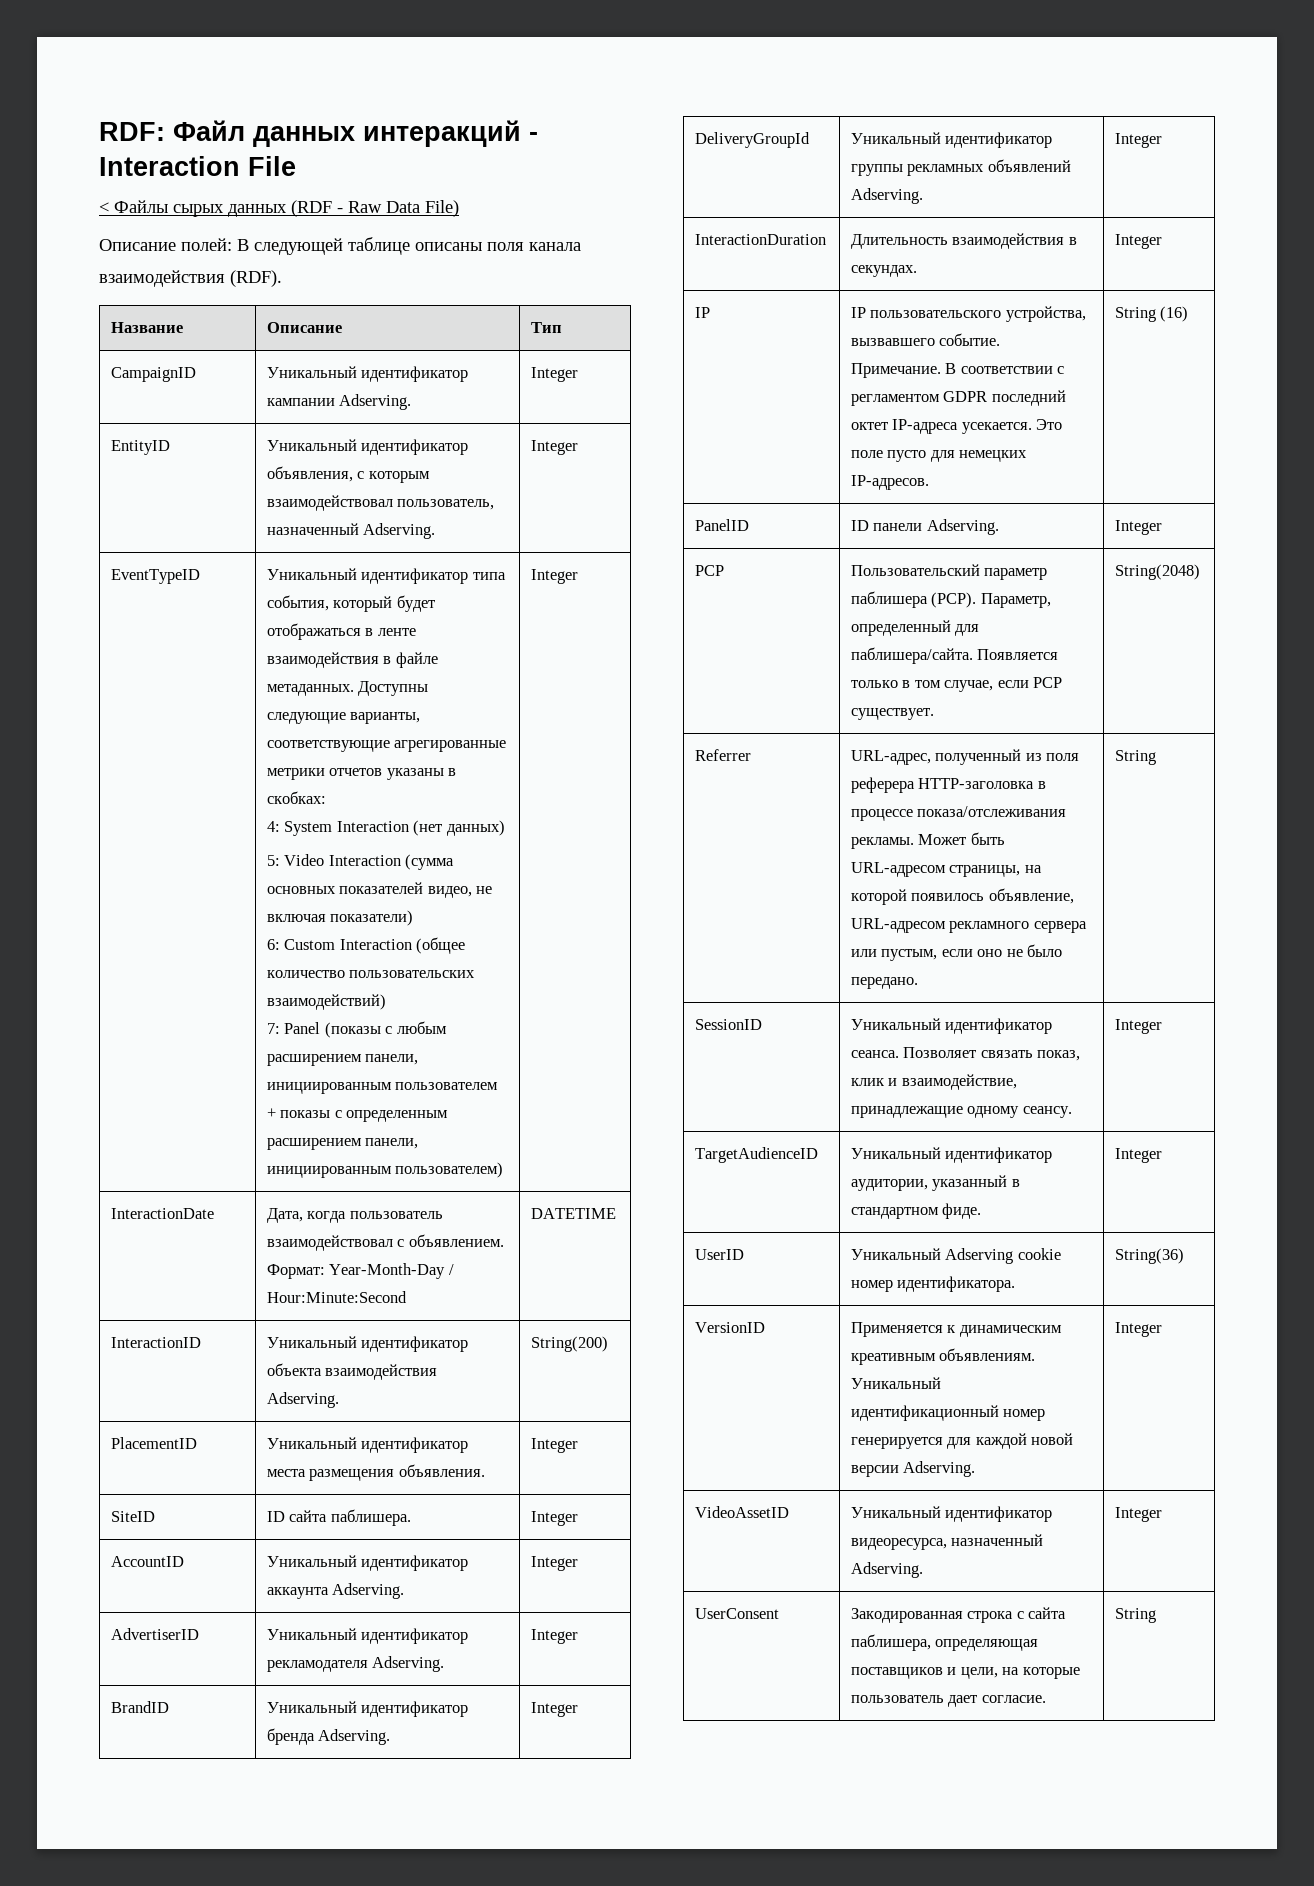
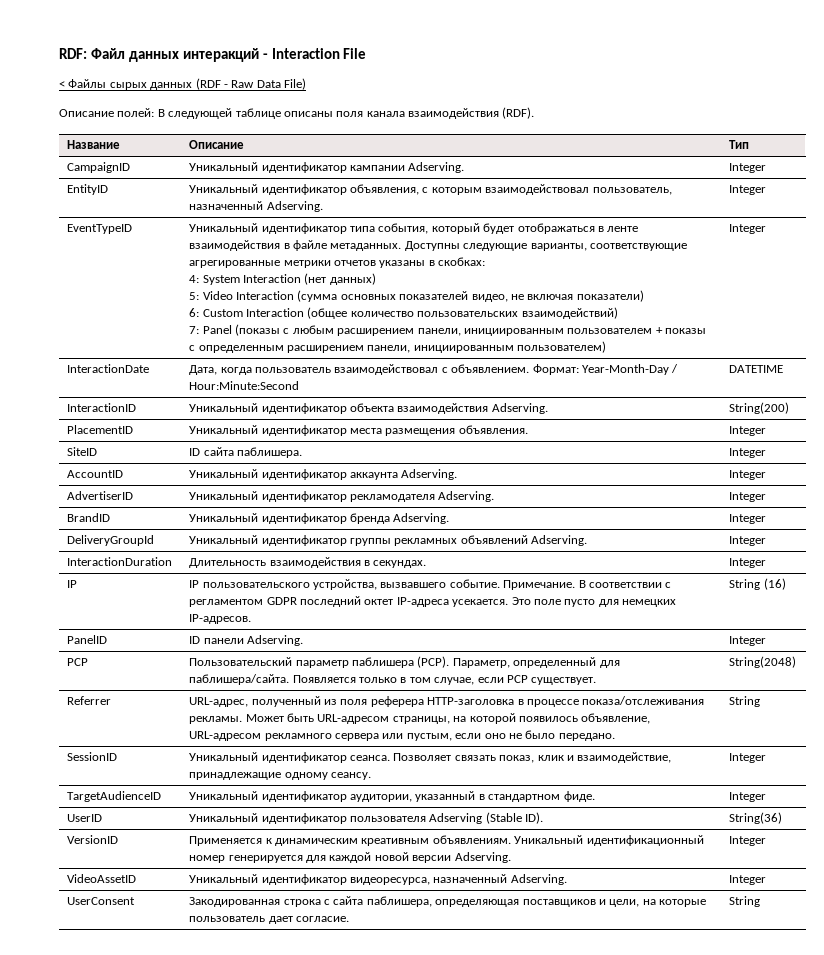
- UserID | Уникальный Adserving cookie номер идентификатора. | String(36)
+ UserID | Уникальный идентификатор пользователя Adserving (Stable ID). | String(36)

